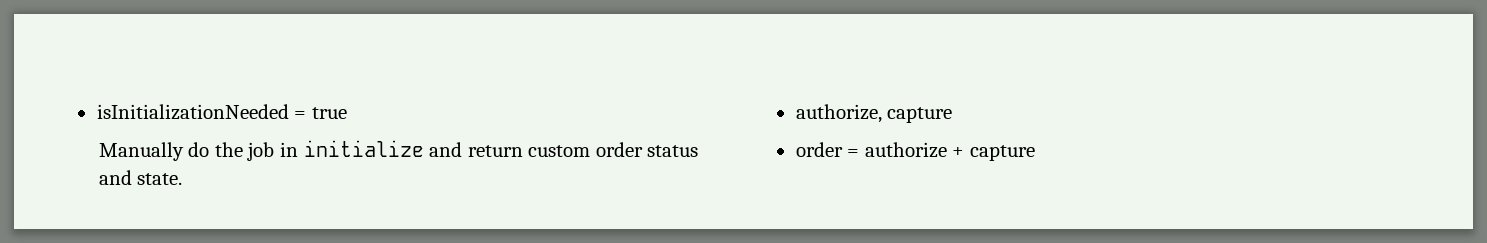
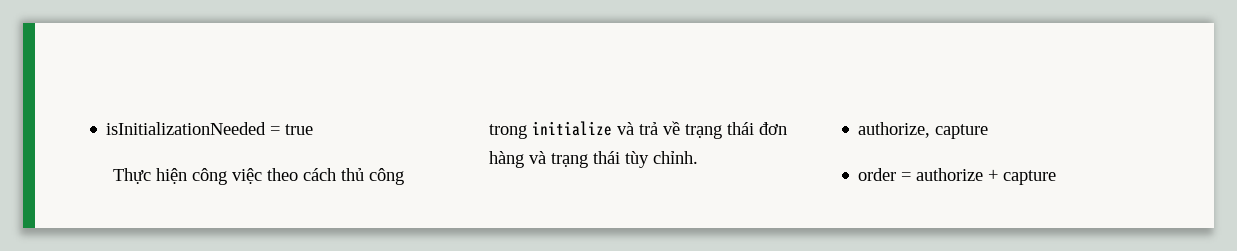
- Manually do the job in initialize and return custom order status and state.
+ Thực hiện công việc theo cách thủ công trong initialize và trả về trạng thái đơn hàng và trạng thái tùy chỉnh.

